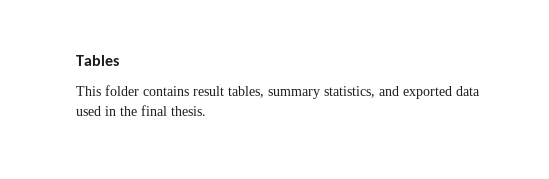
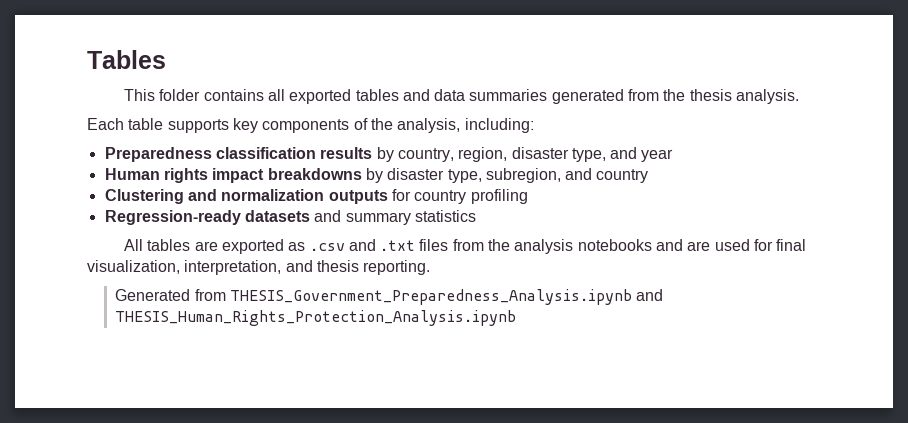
- This folder contains result tables, summary statistics, and exported data used in the final thesis.
+ This folder contains all exported tables and data summaries generated from the thesis analysis.
+ Each table supports key components of the analysis, including:
+ Preparedness classification results by country, region, disaster type, and year
+ Human rights impact breakdowns by disaster type, subregion, and country
+ Clustering and normalization outputs for country profiling
+ Regression-ready datasets and summary statistics
+ All tables are exported as .csv and .txt files from the analysis notebooks and are used for final visualization, interpretation, and thesis reporting.
+ Generated from THESIS_Government_Preparedness_Analysis.ipynb and THESIS_Human_Rights_Protection_Analysis.ipynb

